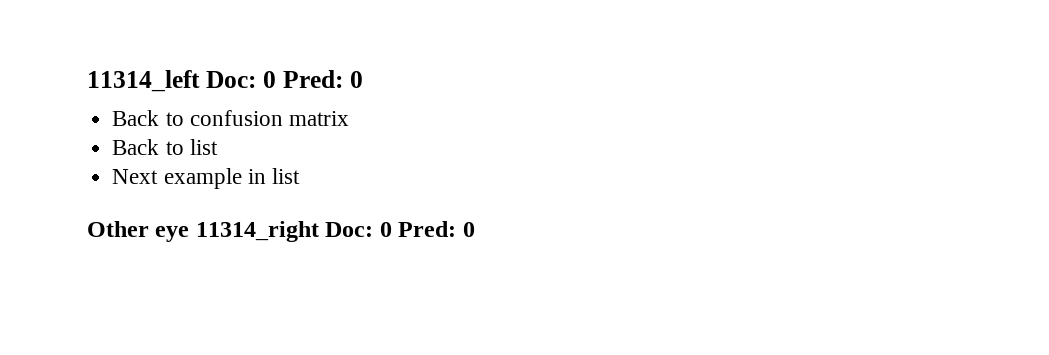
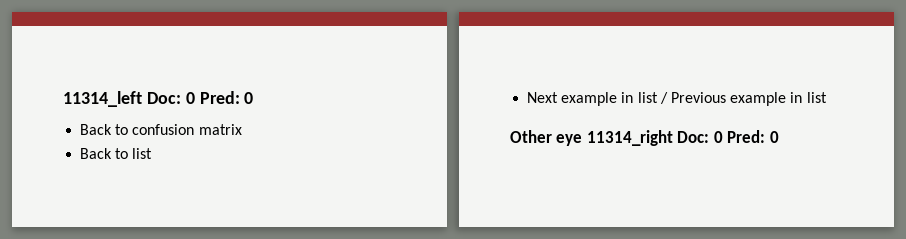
- Next example in list
+ Next example in list / Previous example in list

